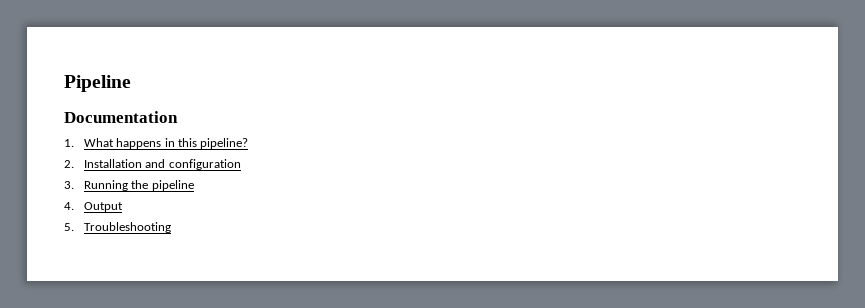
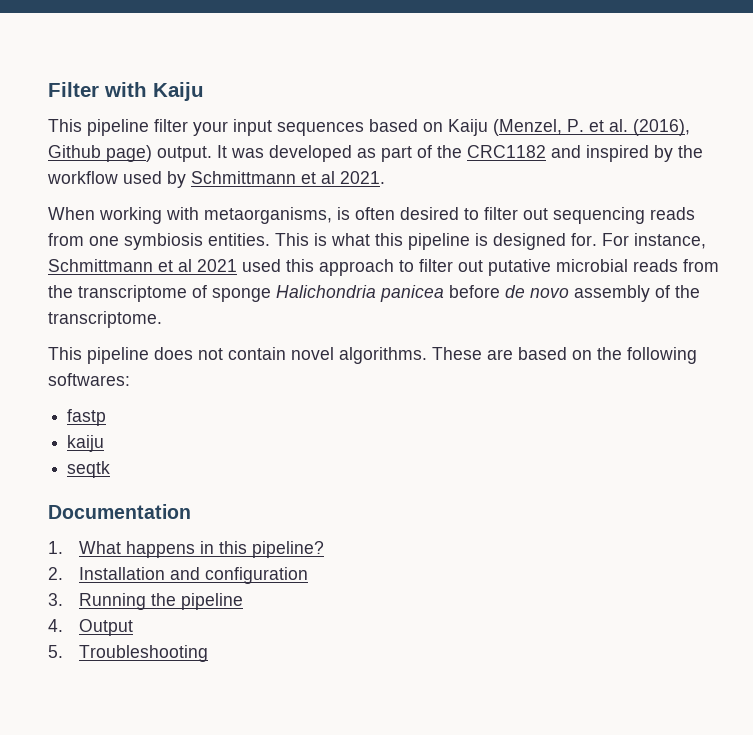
- Pipeline
+ Filter with Kaiju
+ This pipeline filter your input sequences based on Kaiju (Menzel, P. et al. (2016), Github page) output. It was developed as part of the CRC1182 and inspired by the workflow used by Schmittmann et al 2021.
+ When working with metaorganisms, is often desired to filter out sequencing reads from one symbiosis entities. This is what this pipeline is designed for. For instance, Schmittmann et al 2021 used this approach to filter out putative microbial reads from the transcriptome of sponge Halichondria panicea before de novo assembly of the transcriptome.
+ This pipeline does not contain novel algorithms. These are based on the following softwares:
+ fastp
+ kaiju
+ seqtk

